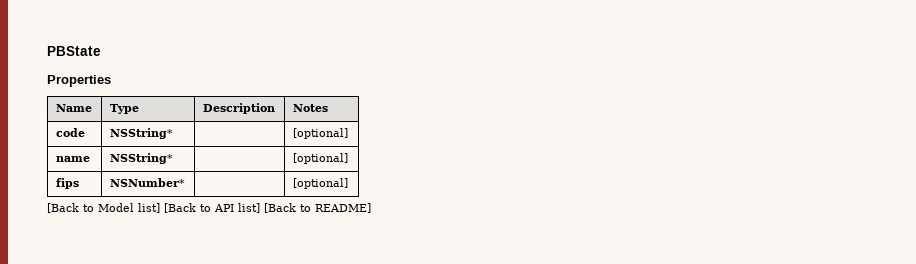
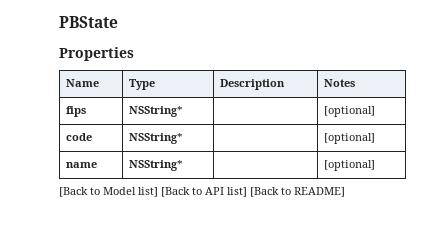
+ fips | NSString* | | [optional]
- fips | NSNumber* | | [optional]

